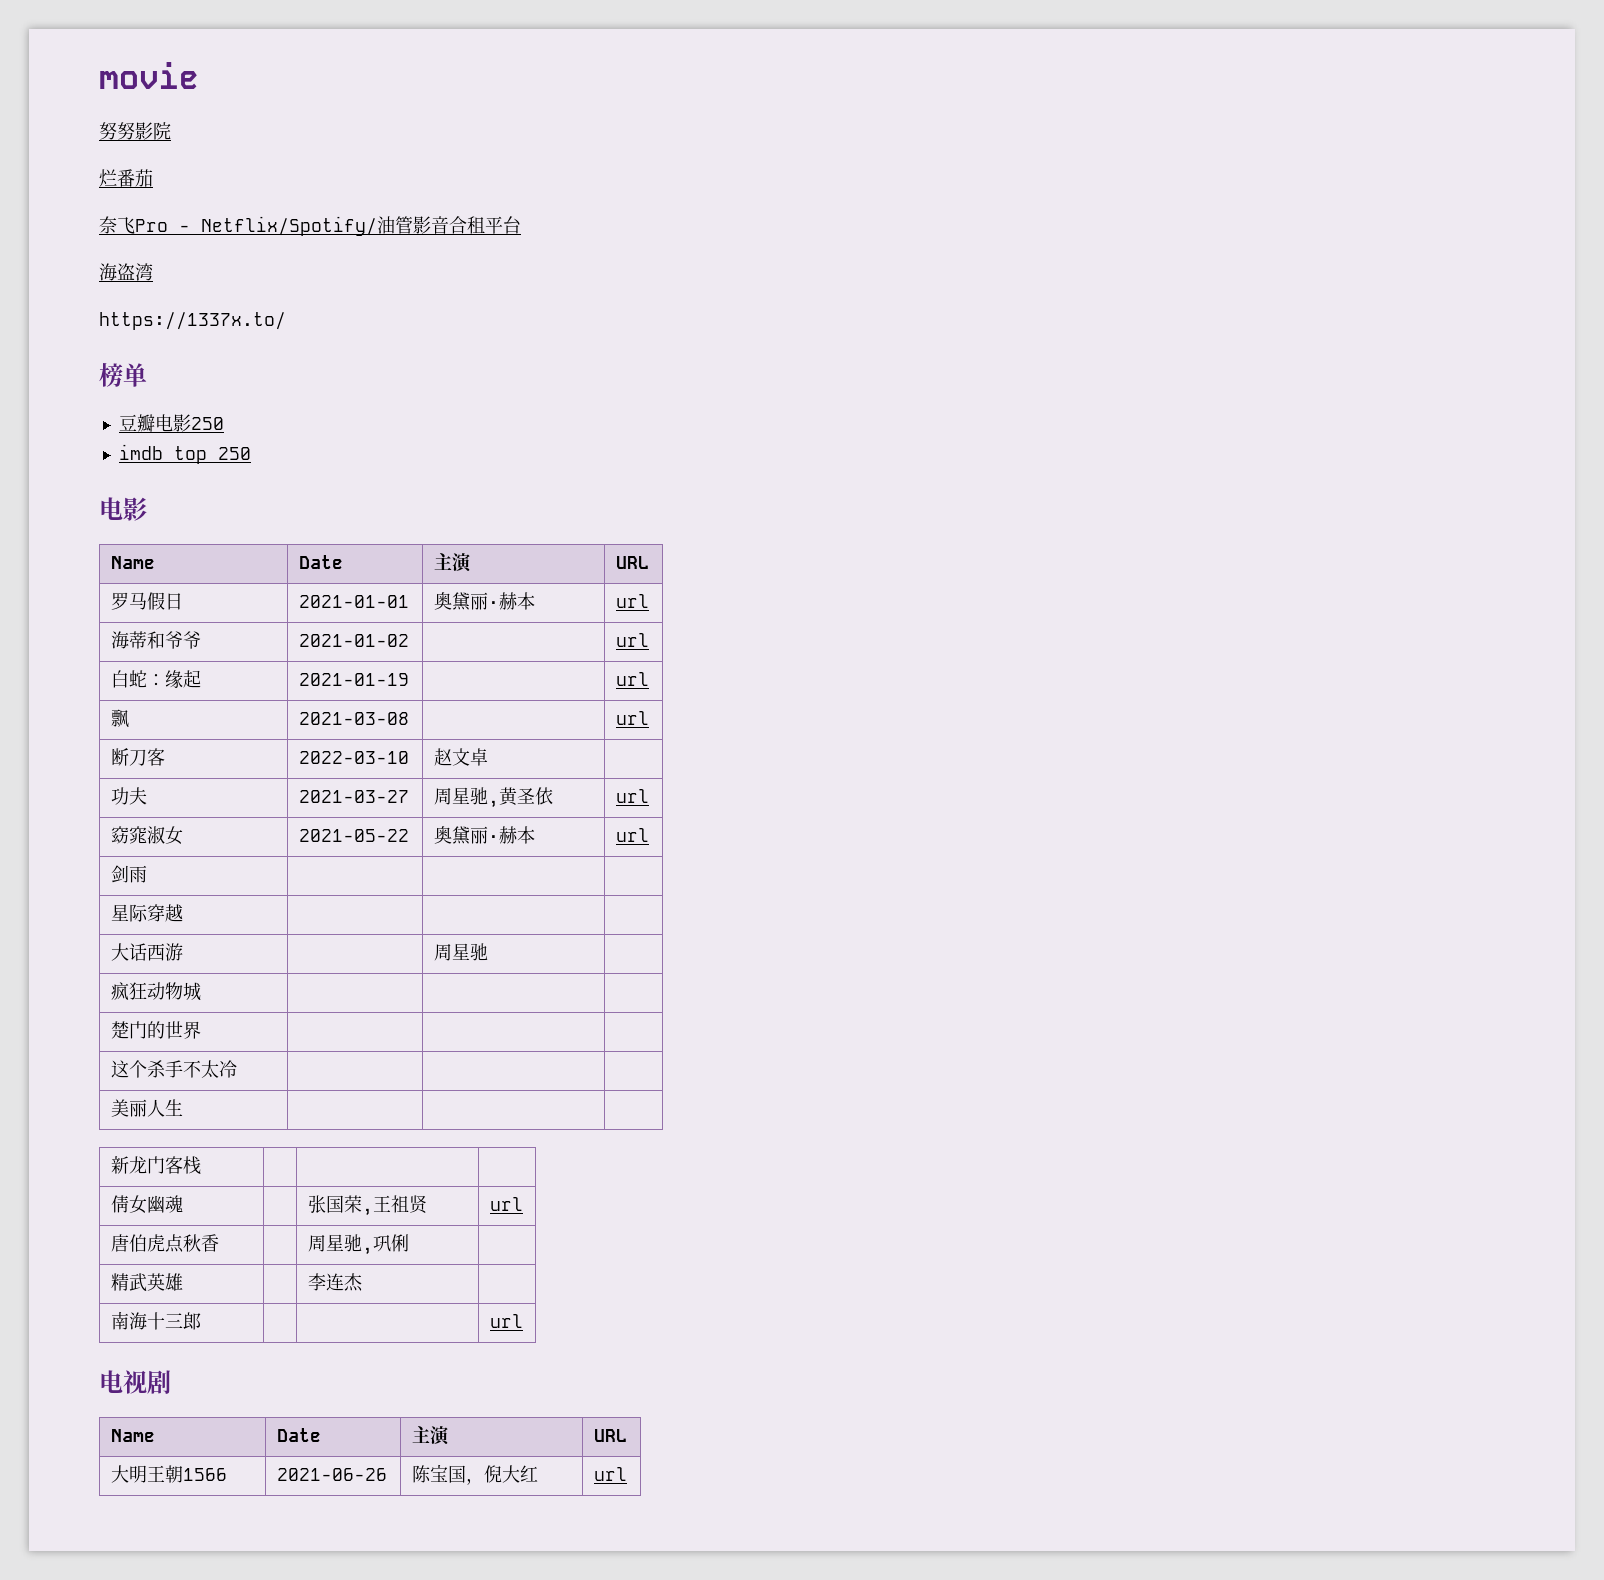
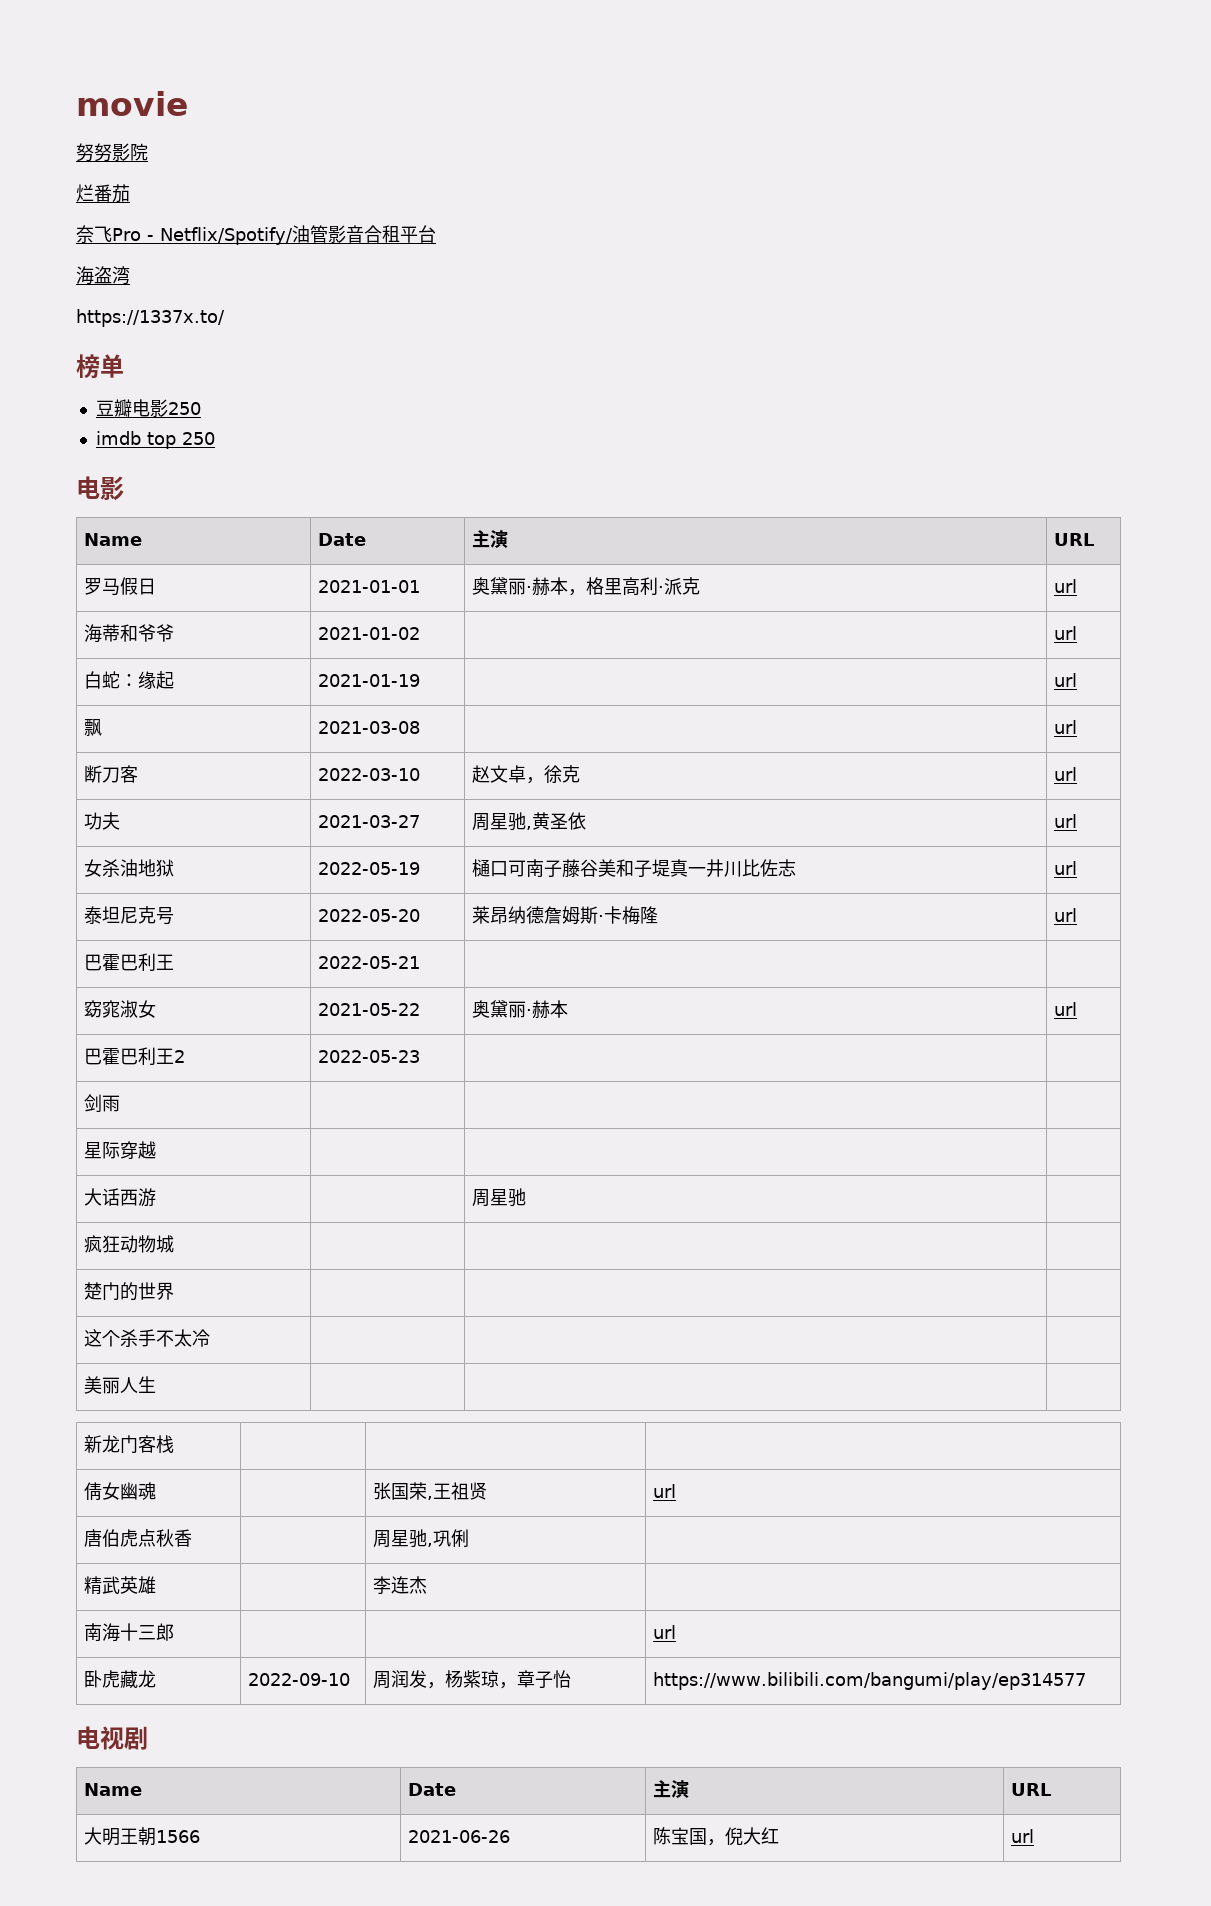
- 罗马假日 | 2021-01-01 | 奥黛丽·赫本 | url
+ 罗马假日 | 2021-01-01 | 奥黛丽·赫本，格里高利·派克 | url
- 断刀客 | 2022-03-10 | 赵文卓 |
+ 断刀客 | 2022-03-10 | 赵文卓，徐克 | url
+ 女杀油地狱 | 2022-05-19 | 樋口可南子藤谷美和子堤真一井川比佐志 | url
+ 泰坦尼克号 | 2022-05-20 | 莱昂纳德詹姆斯·卡梅隆 | url
+ 巴霍巴利王 | 2022-05-21 | |
+ 巴霍巴利王2 | 2022-05-23 | |
+ 卧虎藏龙 | 2022-09-10 | 周润发，杨紫琼，章子怡 | https://www.bilibili.com/bangumi/play/ep314577

